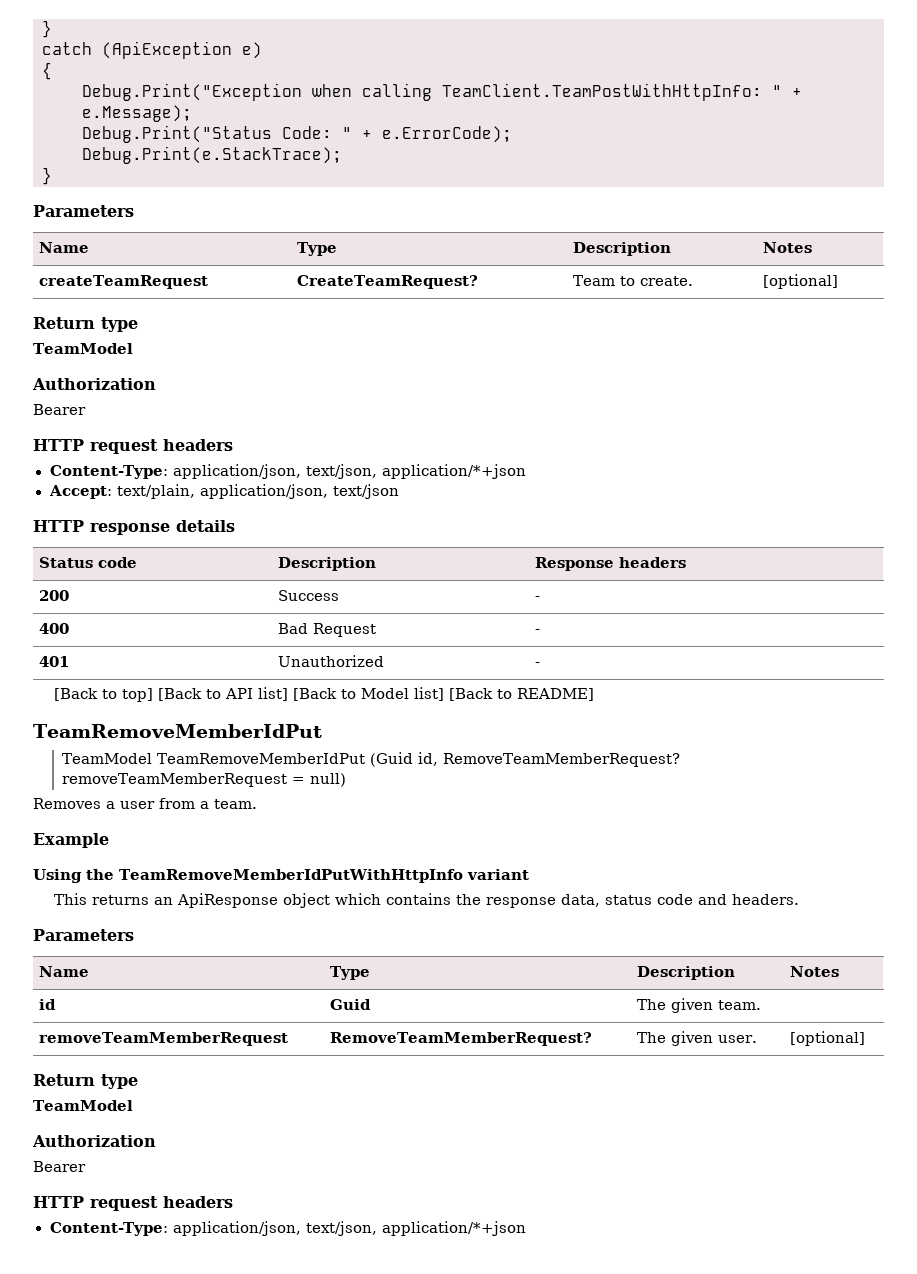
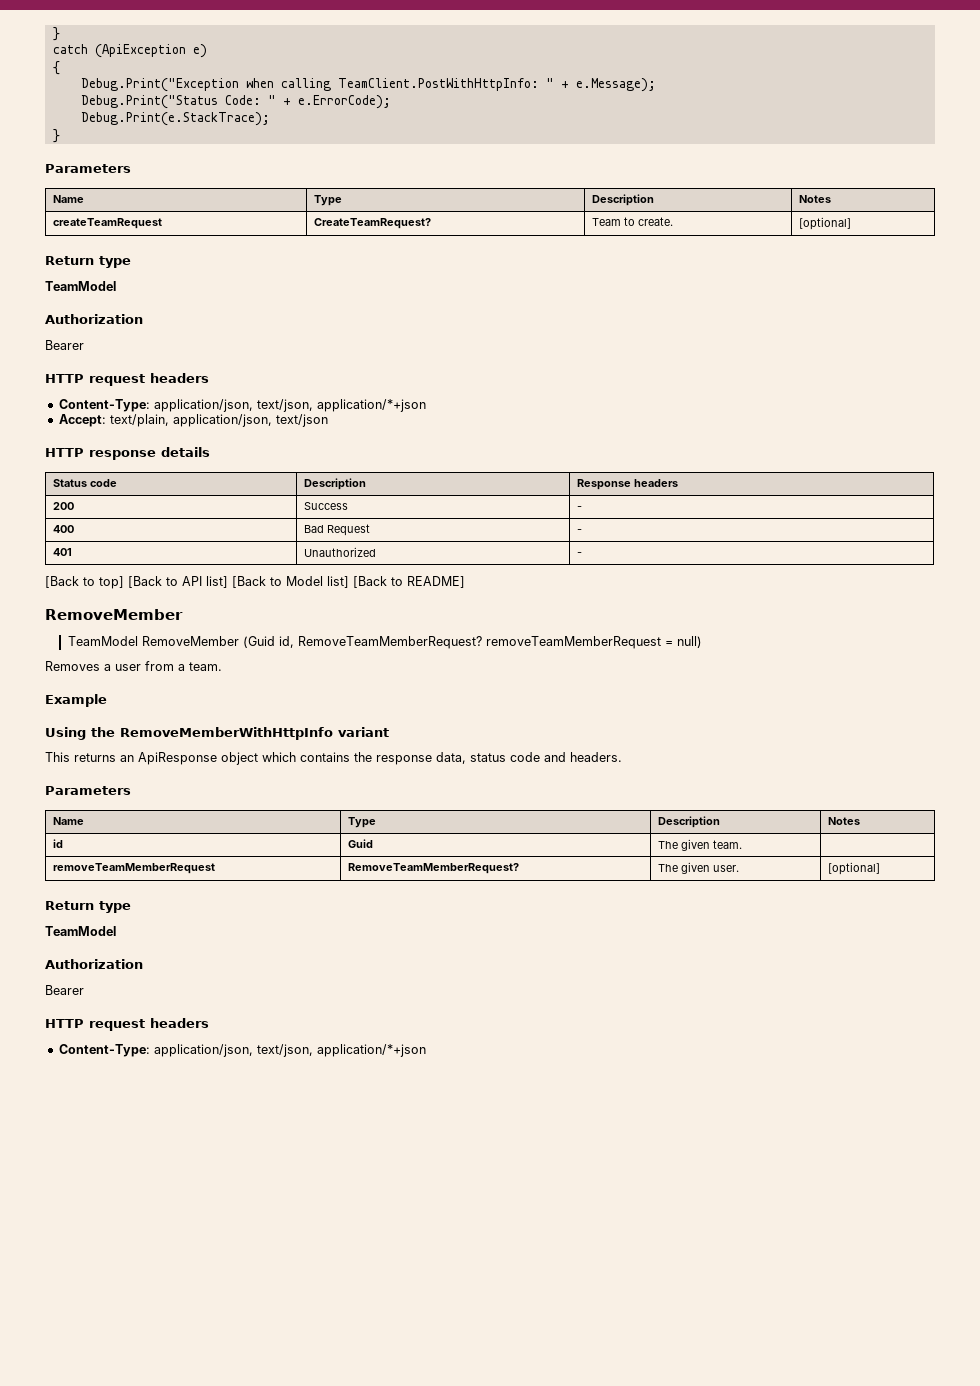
- Debug.Print("Exception when calling TeamClient.TeamPostWithHttpInfo: " + e.Message);
+ Debug.Print("Exception when calling TeamClient.PostWithHttpInfo: " + e.Message);
  [Back to top] [Back to API list] [Back to Model list] [Back to README]
- TeamRemoveMemberIdPut
- TeamModel TeamRemoveMemberIdPut (Guid id, RemoveTeamMemberRequest? removeTeamMemberRequest = null)
+ RemoveMember
+ TeamModel RemoveMember (Guid id, RemoveTeamMemberRequest? removeTeamMemberRequest = null)
- Using the TeamRemoveMemberIdPutWithHttpInfo variant
+ Using the RemoveMemberWithHttpInfo variant

